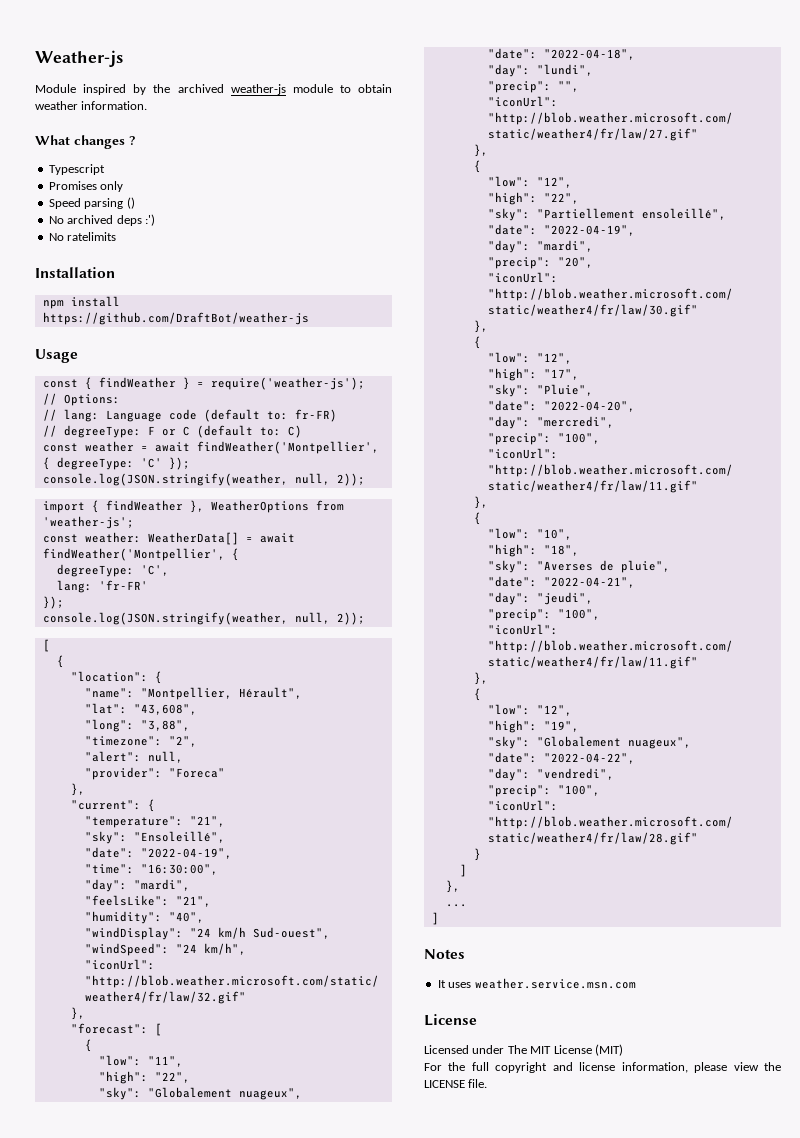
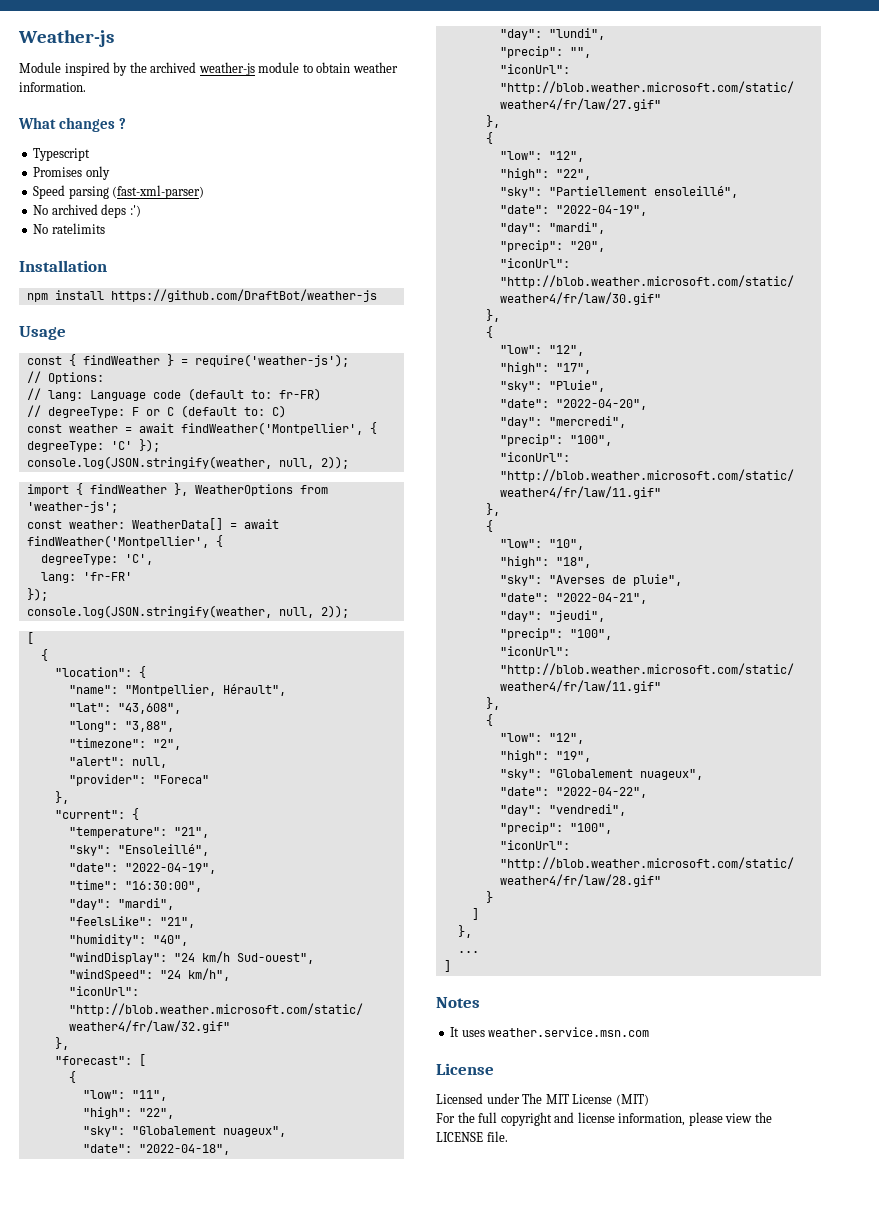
- Speed parsing ()
+ Speed parsing (fast-xml-parser)

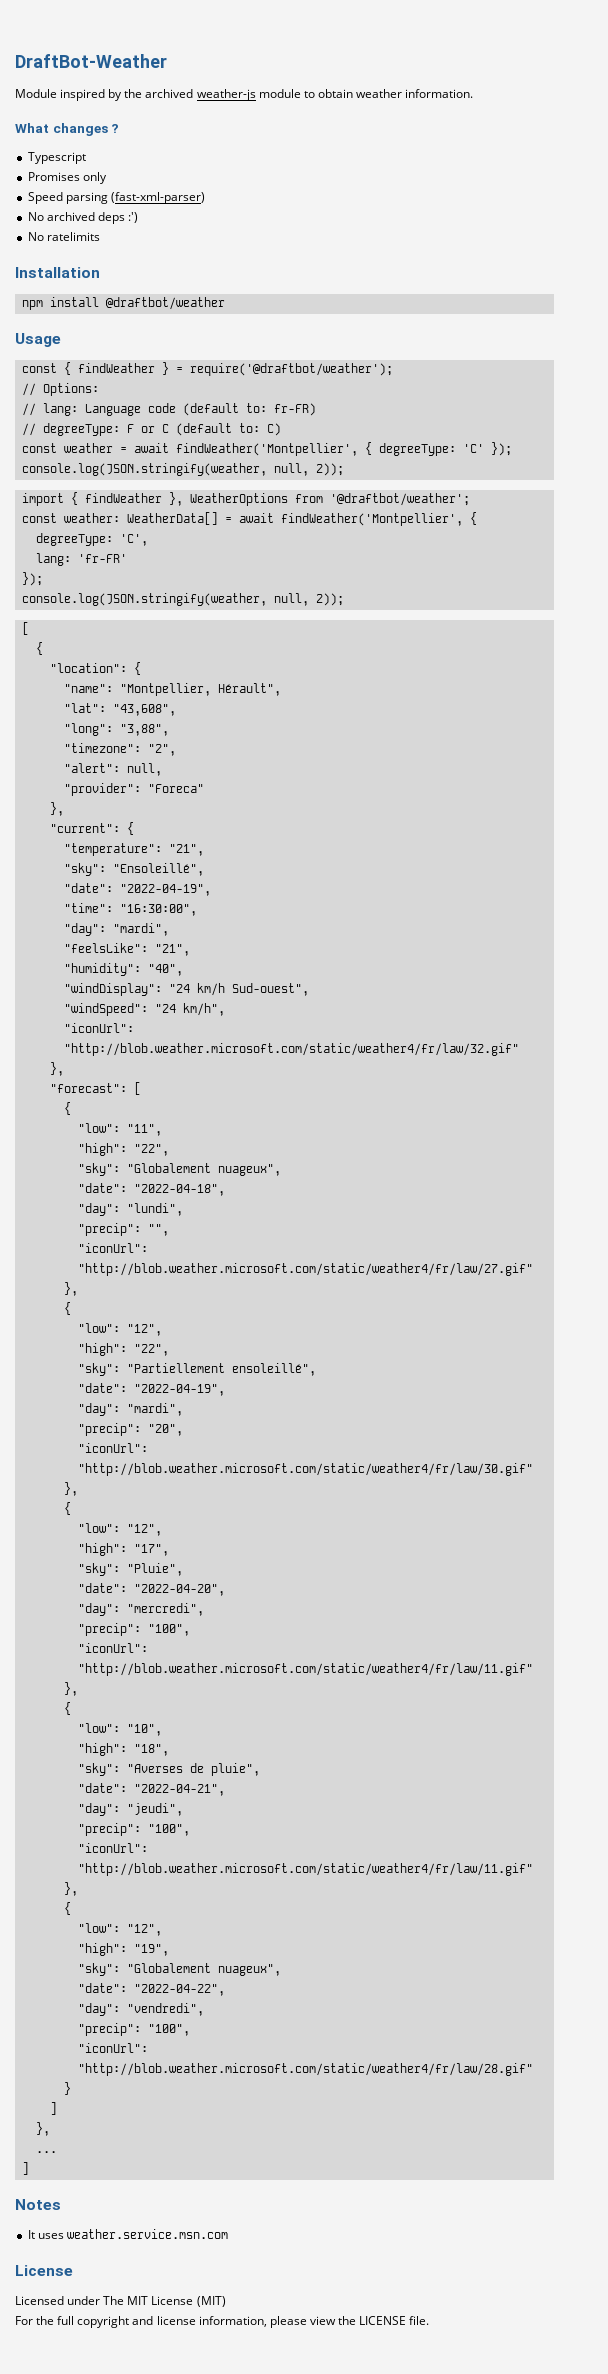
- Weather-js
+ DraftBot-Weather
- npm install https://github.com/DraftBot/weather-js
+ npm install @draftbot/weather
- const { findWeather } = require('weather-js');
+ const { findWeather } = require('@draftbot/weather');
- import { findWeather }, WeatherOptions from 'weather-js';
+ import { findWeather }, WeatherOptions from '@draftbot/weather';

